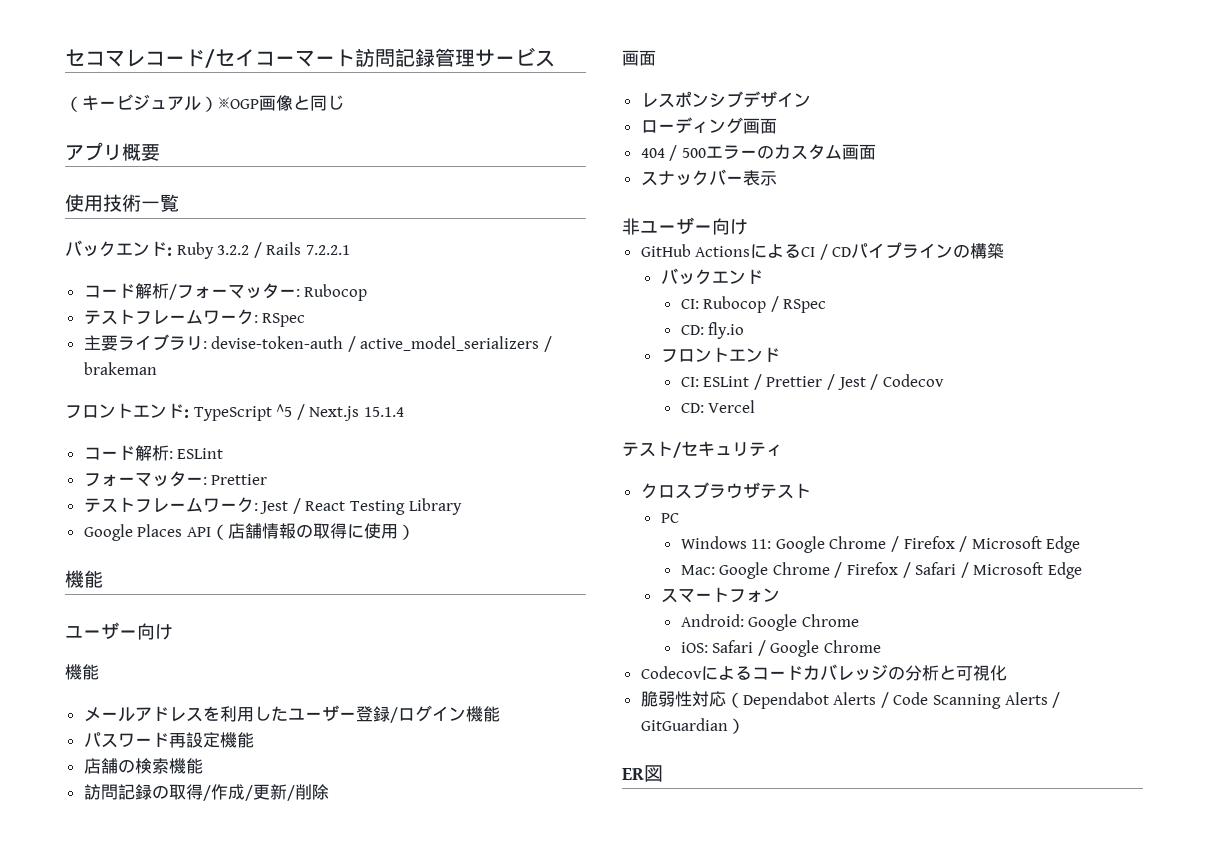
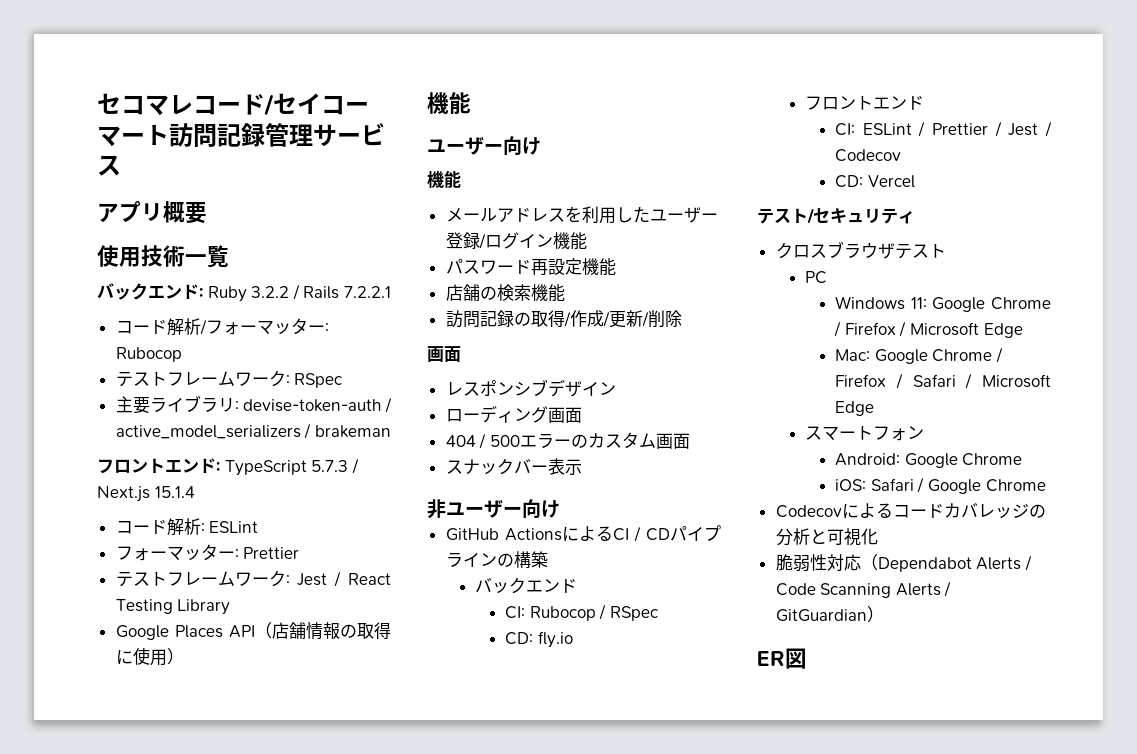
- （キービジュアル）※OGP画像と同じ
- フロントエンド: TypeScript ^5 / Next.js 15.1.4
+ フロントエンド: TypeScript 5.7.3 / Next.js 15.1.4

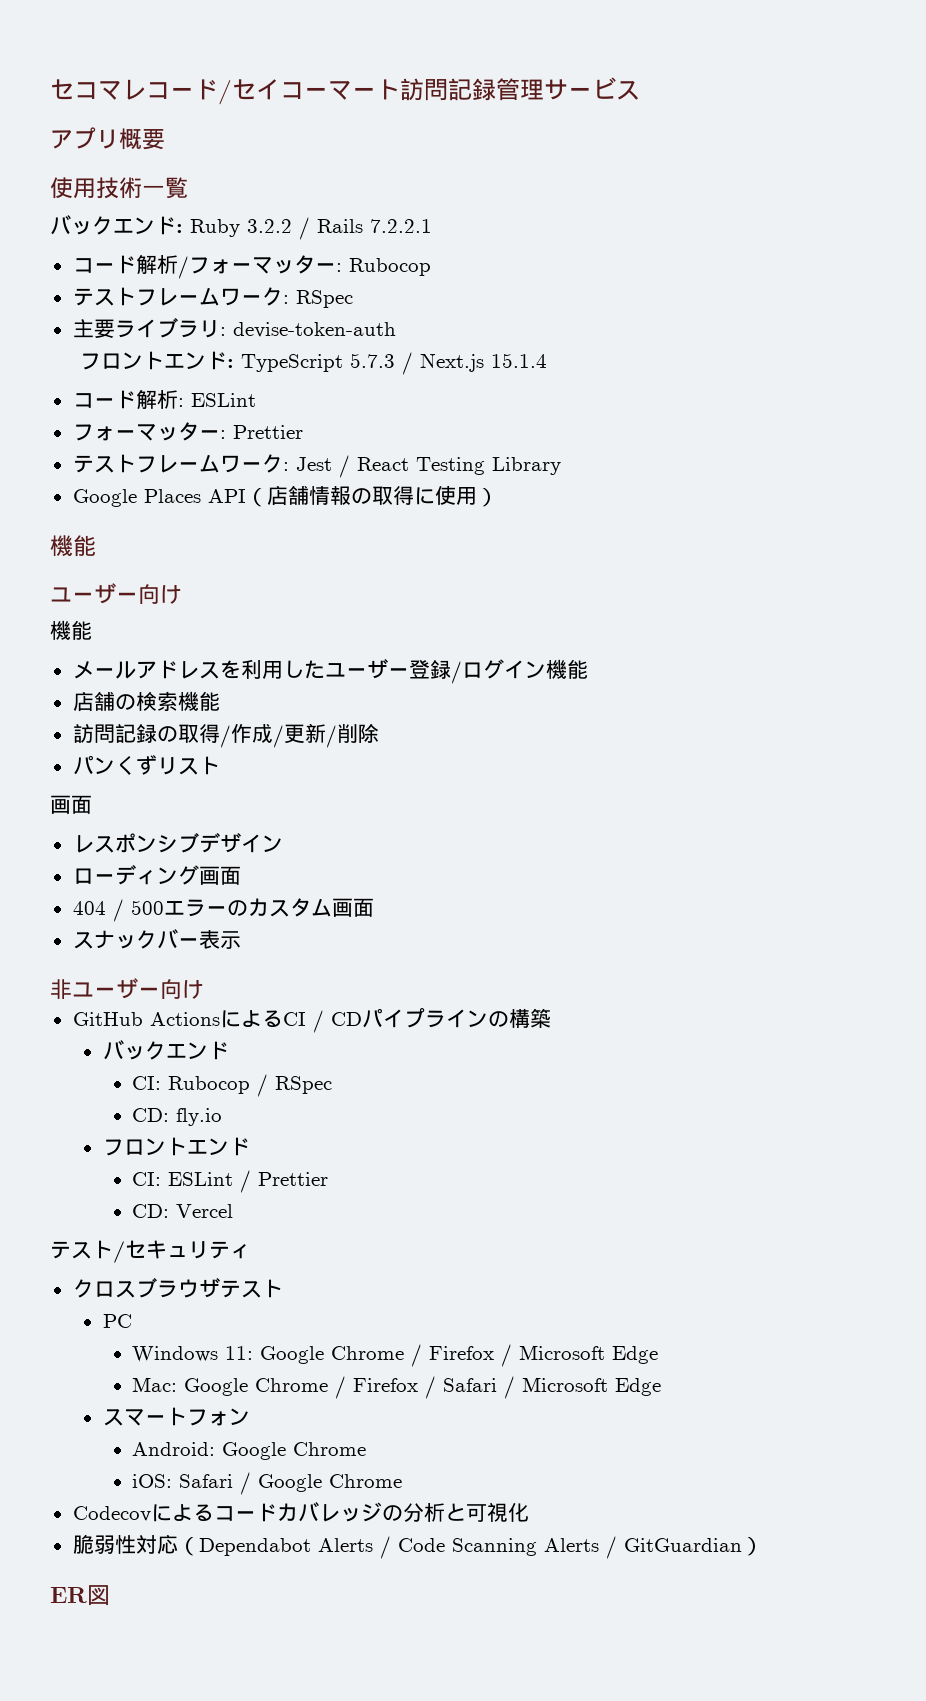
- 主要ライブラリ: devise-token-auth / active_model_serializers / brakeman
+ 主要ライブラリ: devise-token-auth
- パスワード再設定機能
+ パンくずリスト
- CI: ESLint / Prettier / Jest / Codecov
+ CI: ESLint / Prettier

